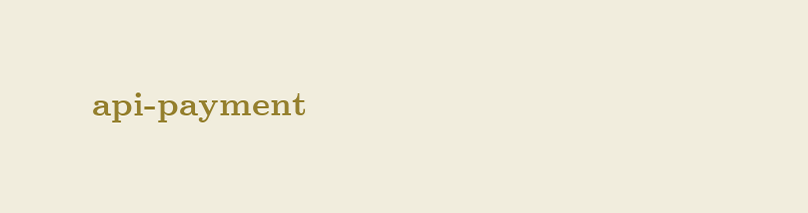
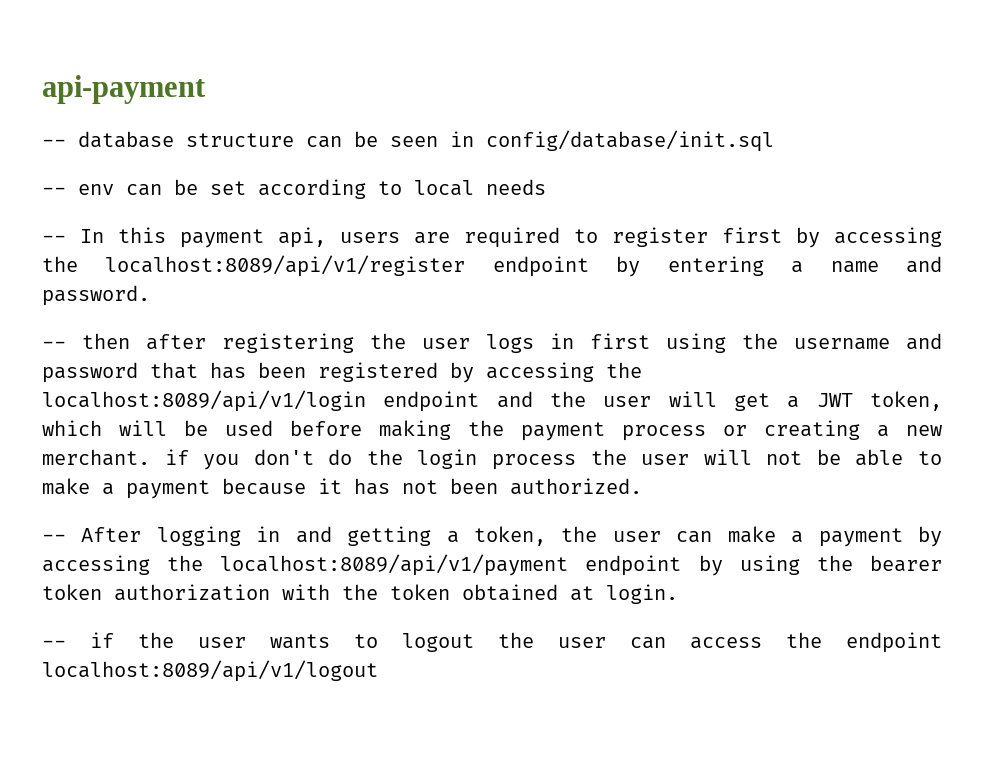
+ -- database structure can be seen in config/database/init.sql
+ -- env can be set according to local needs
+ -- In this payment api, users are required to register first by accessing the localhost:8089/api/v1/register endpoint by entering a name and password.
+ -- then after registering the user logs in first using the username and password that has been registered by accessing the localhost:8089/api/v1/login endpoint and the user will get a JWT token, which will be used before making the payment process or creating a new merchant. if you don't do the login process the user will not be able to make a payment because it has not been authorized.
+ -- After logging in and getting a token, the user can make a payment by accessing the localhost:8089/api/v1/payment endpoint by using the bearer token authorization with the token obtained at login.
+ -- if the user wants to logout the user can access the endpoint localhost:8089/api/v1/logout

